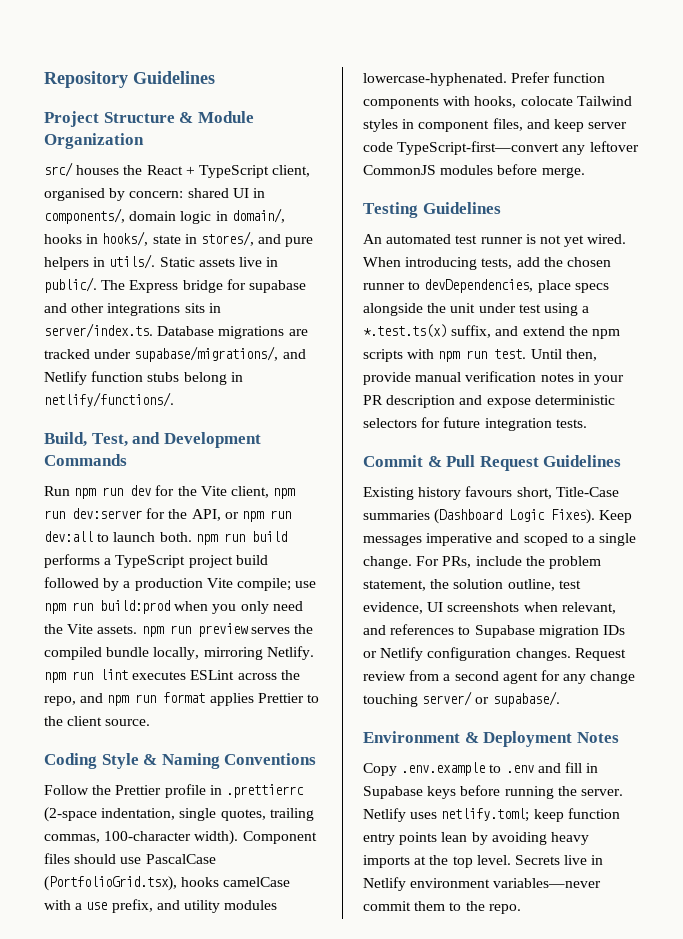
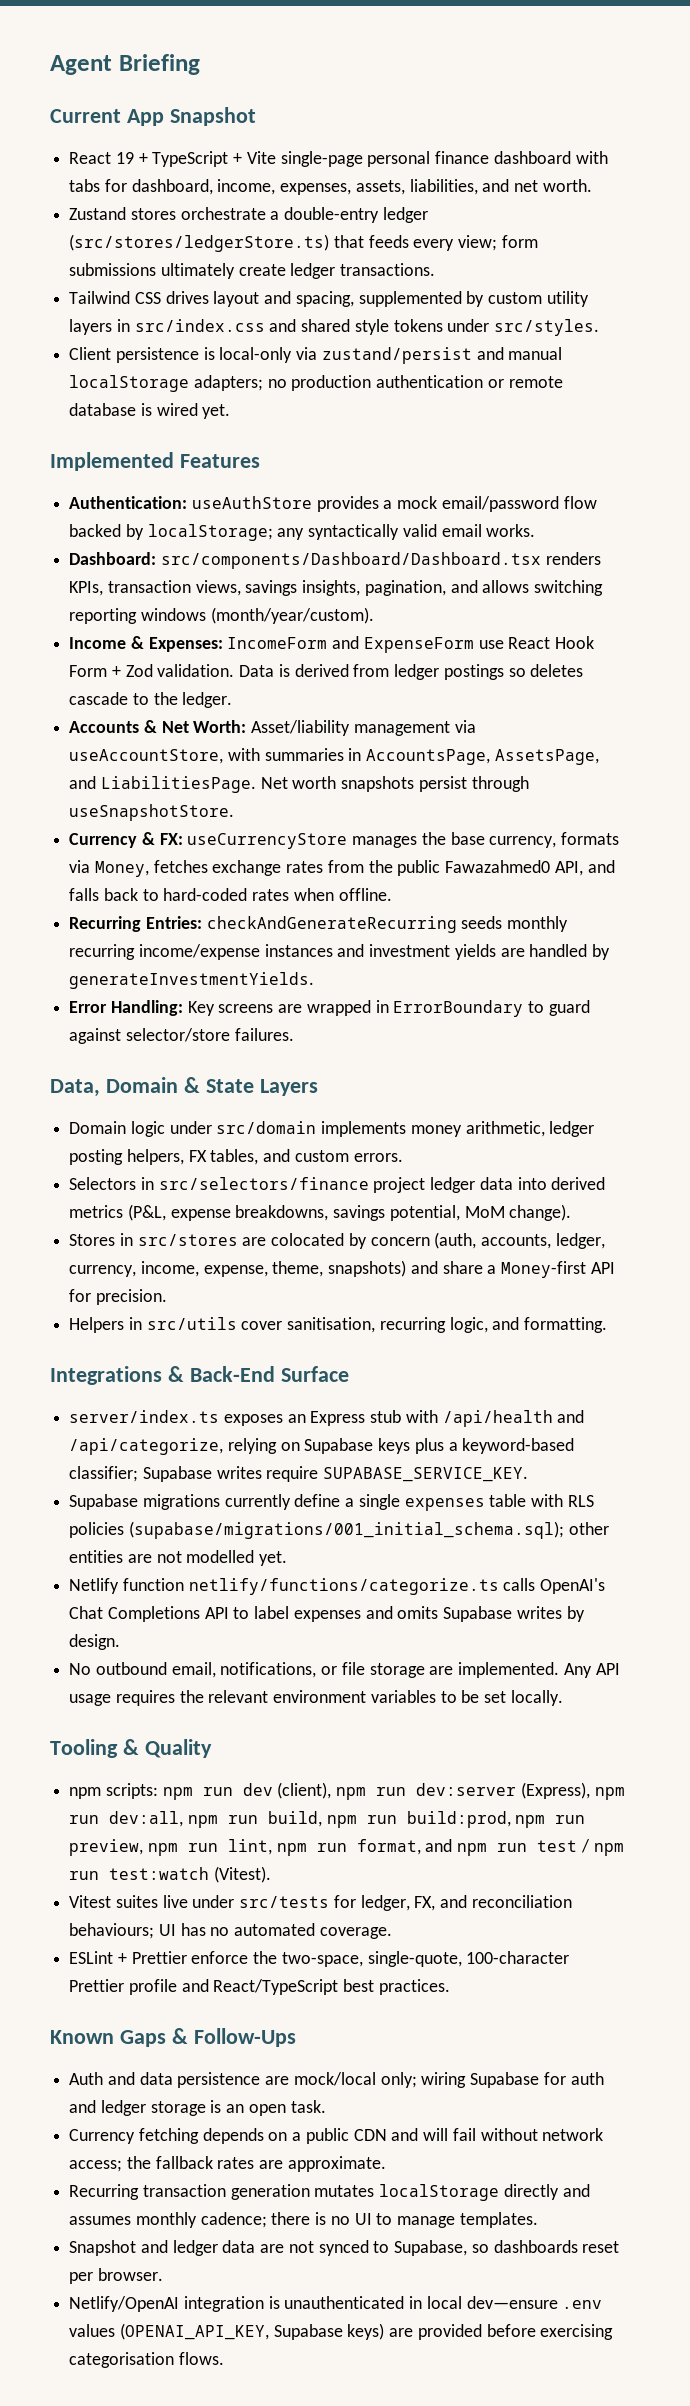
- Repository Guidelines
- Project Structure & Module Organization
- src/ houses the React + TypeScript client, organised by concern: shared UI in components/, domain logic in domain/, hooks in hooks/, state in stores/, and pure helpers in utils/. Static assets live in public/. The Express bridge for supabase and other integrations sits in server/index.ts. Database migrations are tracked under supabase/migrations/, and Netlify function stubs belong in netlify/functions/.
- Build, Test, and Development Commands
- Run npm run dev for the Vite client, npm run dev:server for the API, or npm run dev:all to launch both. npm run build performs a TypeScript project build followed by a production Vite compile; use npm run build:prod when you only need the Vite assets. npm run preview serves the compiled bundle locally, mirroring Netlify. npm run lint executes ESLint across the repo, and npm run format applies Prettier to the client source.
- Coding Style & Naming Conventions
- Follow the Prettier profile in .prettierrc (2-space indentation, single quotes, trailing commas, 100-character width). Component files should use PascalCase (PortfolioGrid.tsx), hooks camelCase with a use prefix, and utility modules lowercase-hyphenated. Prefer function components with hooks, colocate Tailwind styles in component files, and keep server code TypeScript-first—convert any leftover CommonJS modules before merge.
- Testing Guidelines
- An automated test runner is not yet wired. When introducing tests, add the chosen runner to devDependencies, place specs alongside the unit under test using a *.test.ts(x) suffix, and extend the npm scripts with npm run test. Until then, provide manual verification notes in your PR description and expose deterministic selectors for future integration tests.
- Commit & Pull Request Guidelines
- Existing history favours short, Title-Case summaries (Dashboard Logic Fixes). Keep messages imperative and scoped to a single change. For PRs, include the problem statement, the solution outline, test evidence, UI screenshots when relevant, and references to Supabase migration IDs or Netlify configuration changes. Request review from a second agent for any change touching server/ or supabase/.
- Environment & Deployment Notes
- Copy .env.example to .env and fill in Supabase keys before running the server. Netlify uses netlify.toml; keep function entry points lean by avoiding heavy imports at the top level. Secrets live in Netlify environment variables—never commit them to the repo.
+ Agent Briefing
+ Current App Snapshot
+ React 19 + TypeScript + Vite single-page personal finance dashboard with tabs for dashboard, income, expenses, assets, liabilities, and net worth.
+ Zustand stores orchestrate a double-entry ledger (src/stores/ledgerStore.ts) that feeds every view; form submissions ultimately create ledger transactions.
+ Tailwind CSS drives layout and spacing, supplemented by custom utility layers in src/index.css and shared style tokens under src/styles.
+ Client persistence is local-only via zustand/persist and manual localStorage adapters; no production authentication or remote database is wired yet.
+ Implemented Features
+ Authentication: useAuthStore provides a mock email/password flow backed by localStorage; any syntactically valid email works.
+ Dashboard: src/components/Dashboard/Dashboard.tsx renders KPIs, transaction views, savings insights, pagination, and allows switching reporting windows (month/year/custom).
+ Income & Expenses: IncomeForm and ExpenseForm use React Hook Form + Zod validation. Data is derived from ledger postings so deletes cascade to the ledger.
+ Accounts & Net Worth: Asset/liability management via useAccountStore, with summaries in AccountsPage, AssetsPage, and LiabilitiesPage. Net worth snapshots persist through useSnapshotStore.
+ Currency & FX: useCurrencyStore manages the base currency, formats via Money, fetches exchange rates from the public Fawazahmed0 API, and falls back to hard-coded rates when offline.
+ Recurring Entries: checkAndGenerateRecurring seeds monthly recurring income/expense instances and investment yields are handled by generateInvestmentYields.
+ Error Handling: Key screens are wrapped in ErrorBoundary to guard against selector/store failures.
+ Data, Domain & State Layers
+ Domain logic under src/domain implements money arithmetic, ledger posting helpers, FX tables, and custom errors.
+ Selectors in src/selectors/finance project ledger data into derived metrics (P&L, expense breakdowns, savings potential, MoM change).
+ Stores in src/stores are colocated by concern (auth, accounts, ledger, currency, income, expense, theme, snapshots) and share a Money-first API for precision.
+ Helpers in src/utils cover sanitisation, recurring logic, and formatting.
+ Integrations & Back-End Surface
+ server/index.ts exposes an Express stub with /api/health and /api/categorize, relying on Supabase keys plus a keyword-based classifier; Supabase writes require SUPABASE_SERVICE_KEY.
+ Supabase migrations currently define a single expenses table with RLS policies (supabase/migrations/001_initial_schema.sql); other entities are not modelled yet.
+ Netlify function netlify/functions/categorize.ts calls OpenAI's Chat Completions API to label expenses and omits Supabase writes by design.
+ No outbound email, notifications, or file storage are implemented. Any API usage requires the relevant environment variables to be set locally.
+ Tooling & Quality
+ npm scripts: npm run dev (client), npm run dev:server (Express), npm run dev:all, npm run build, npm run build:prod, npm run preview, npm run lint, npm run format, and npm run test / npm run test:watch (Vitest).
+ Vitest suites live under src/tests for ledger, FX, and reconciliation behaviours; UI has no automated coverage.
+ ESLint + Prettier enforce the two-space, single-quote, 100-character Prettier profile and React/TypeScript best practices.
+ Known Gaps & Follow-Ups
+ Auth and data persistence are mock/local only; wiring Supabase for auth and ledger storage is an open task.
+ Currency fetching depends on a public CDN and will fail without network access; the fallback rates are approximate.
+ Recurring transaction generation mutates localStorage directly and assumes monthly cadence; there is no UI to manage templates.
+ Snapshot and ledger data are not synced to Supabase, so dashboards reset per browser.
+ Netlify/OpenAI integration is unauthenticated in local dev—ensure .env values (OPENAI_API_KEY, Supabase keys) are provided before exercising categorisation flows.

